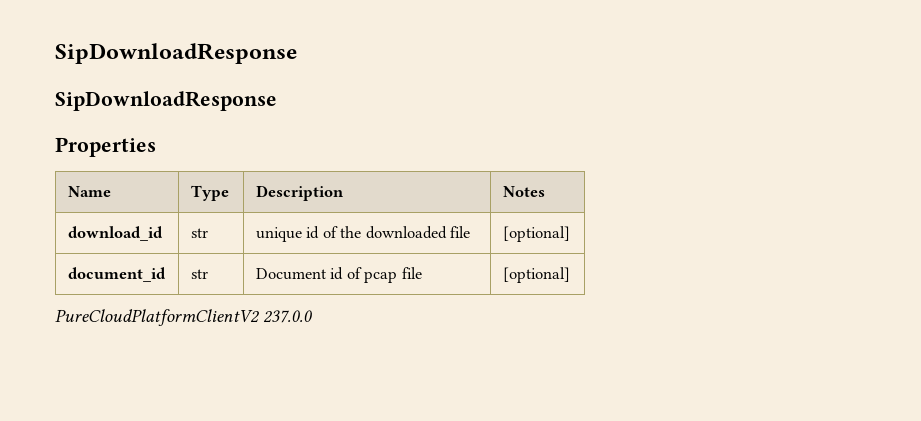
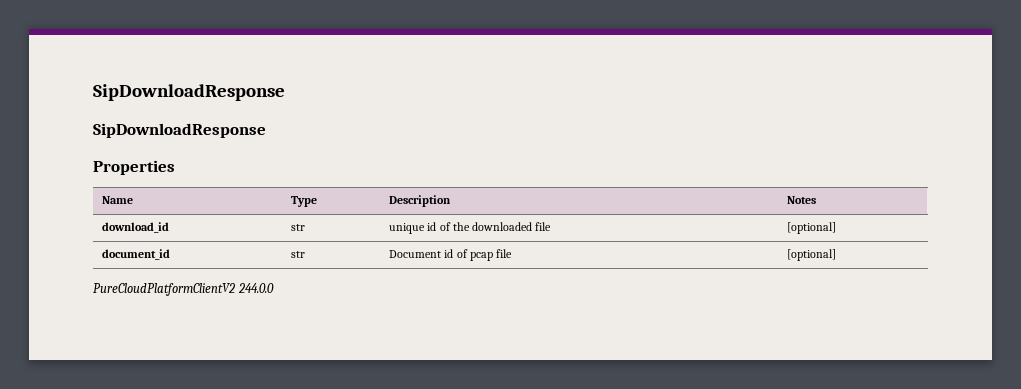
- PureCloudPlatformClientV2 237.0.0
+ PureCloudPlatformClientV2 244.0.0

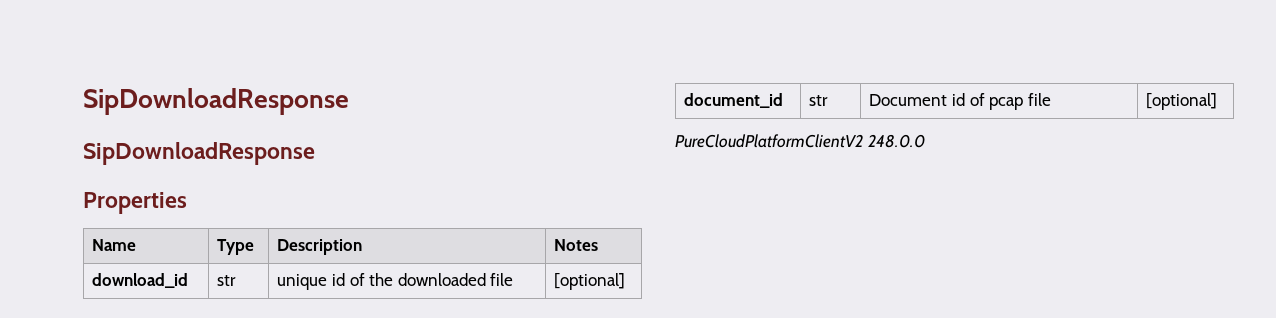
- PureCloudPlatformClientV2 244.0.0
+ PureCloudPlatformClientV2 248.0.0

